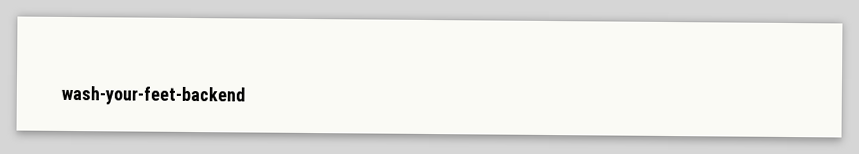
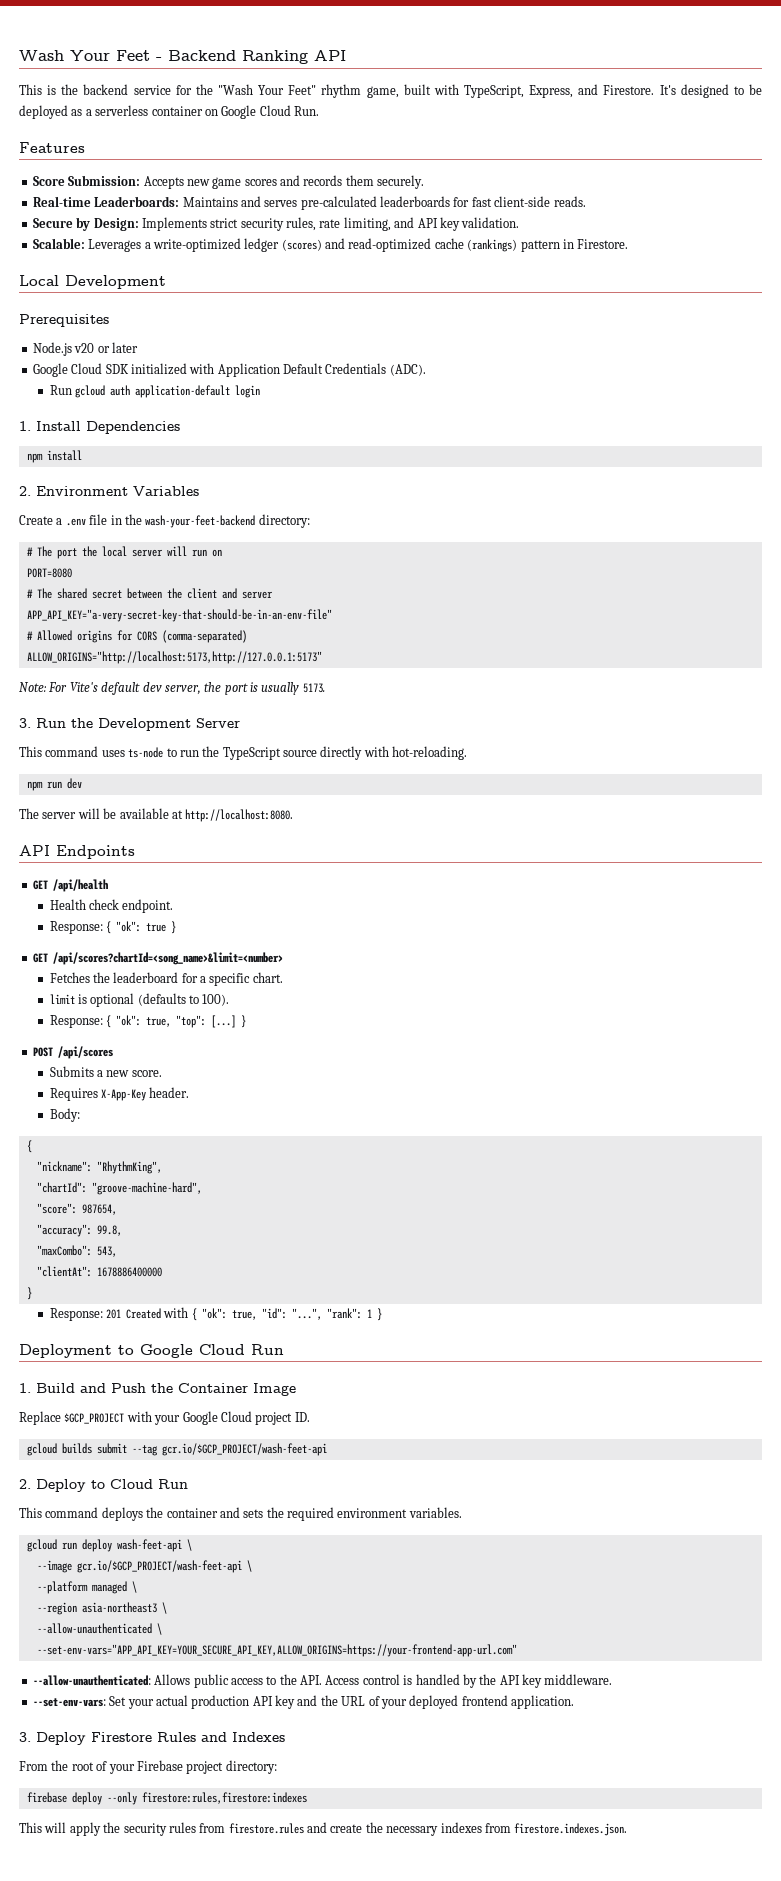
- wash-your-feet-backend
+ Wash Your Feet - Backend Ranking API
+ This is the backend service for the "Wash Your Feet" rhythm game, built with TypeScript, Express, and Firestore. It's designed to be deployed as a serverless container on Google Cloud Run.
+ Features
+ Score Submission: Accepts new game scores and records them securely.
+ Real-time Leaderboards: Maintains and serves pre-calculated leaderboards for fast client-side reads.
+ Secure by Design: Implements strict security rules, rate limiting, and API key validation.
+ Scalable: Leverages a write-optimized ledger (scores) and read-optimized cache (rankings) pattern in Firestore.
+ Local Development
+ Prerequisites
+ Node.js v20 or later
+ Google Cloud SDK initialized with Application Default Credentials (ADC).
+ Run gcloud auth application-default login
+ 1. Install Dependencies
+ npm install
+ 2. Environment Variables
+ Create a .env file in the wash-your-feet-backend directory:
+ # The port the local server will run on
+ PORT=8080
+ # The shared secret between the client and server
+ APP_API_KEY="a-very-secret-key-that-should-be-in-an-env-file"
+ # Allowed origins for CORS (comma-separated)
+ ALLOW_ORIGINS="http://localhost:5173,http://127.0.0.1:5173"
+ Note: For Vite's default dev server, the port is usually 5173.
+ 3. Run the Development Server
+ This command uses ts-node to run the TypeScript source directly with hot-reloading.
+ npm run dev
+ The server will be available at http://localhost:8080.
+ API Endpoints
+ GET /api/health
+ Health check endpoint.
+ Response: { "ok": true }
+ GET /api/scores?chartId=<song_name>&limit=<number>
+ Fetches the leaderboard for a specific chart.
+ limit is optional (defaults to 100).
+ Response: { "ok": true, "top": [...] }
+ POST /api/scores
+ Submits a new score.
+ Requires X-App-Key header.
+ Body:
+ {
+ "nickname": "RhythmKing",
+ "chartId": "groove-machine-hard",
+ "score": 987654,
+ "accuracy": 99.8,
+ "maxCombo": 543,
+ "clientAt": 1678886400000
+ }
+ Response: 201 Created with { "ok": true, "id": "...", "rank": 1 }
+ Deployment to Google Cloud Run
+ 1. Build and Push the Container Image
+ Replace $GCP_PROJECT with your Google Cloud project ID.
+ gcloud builds submit --tag gcr.io/$GCP_PROJECT/wash-feet-api
+ 2. Deploy to Cloud Run
+ This command deploys the container and sets the required environment variables.
+ gcloud run deploy wash-feet-api \
+ --image gcr.io/$GCP_PROJECT/wash-feet-api \
+ --platform managed \
+ --region asia-northeast3 \
+ --allow-unauthenticated \
+ --set-env-vars="APP_API_KEY=YOUR_SECURE_API_KEY,ALLOW_ORIGINS=https://your-frontend-app-url.com"
+ --allow-unauthenticated: Allows public access to the API. Access control is handled by the API key middleware.
+ --set-env-vars: Set your actual production API key and the URL of your deployed frontend application.
+ 3. Deploy Firestore Rules and Indexes
+ From the root of your Firebase project directory:
+ firebase deploy --only firestore:rules,firestore:indexes
+ This will apply the security rules from firestore.rules and create the necessary indexes from firestore.indexes.json.

